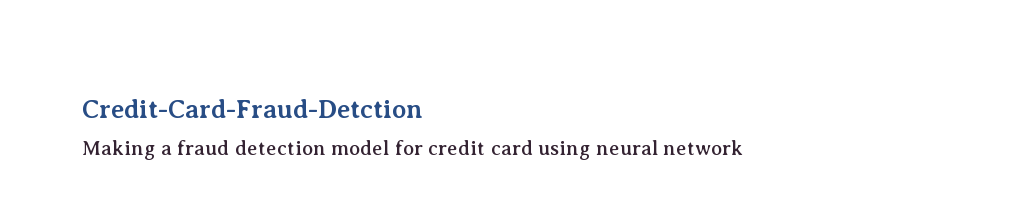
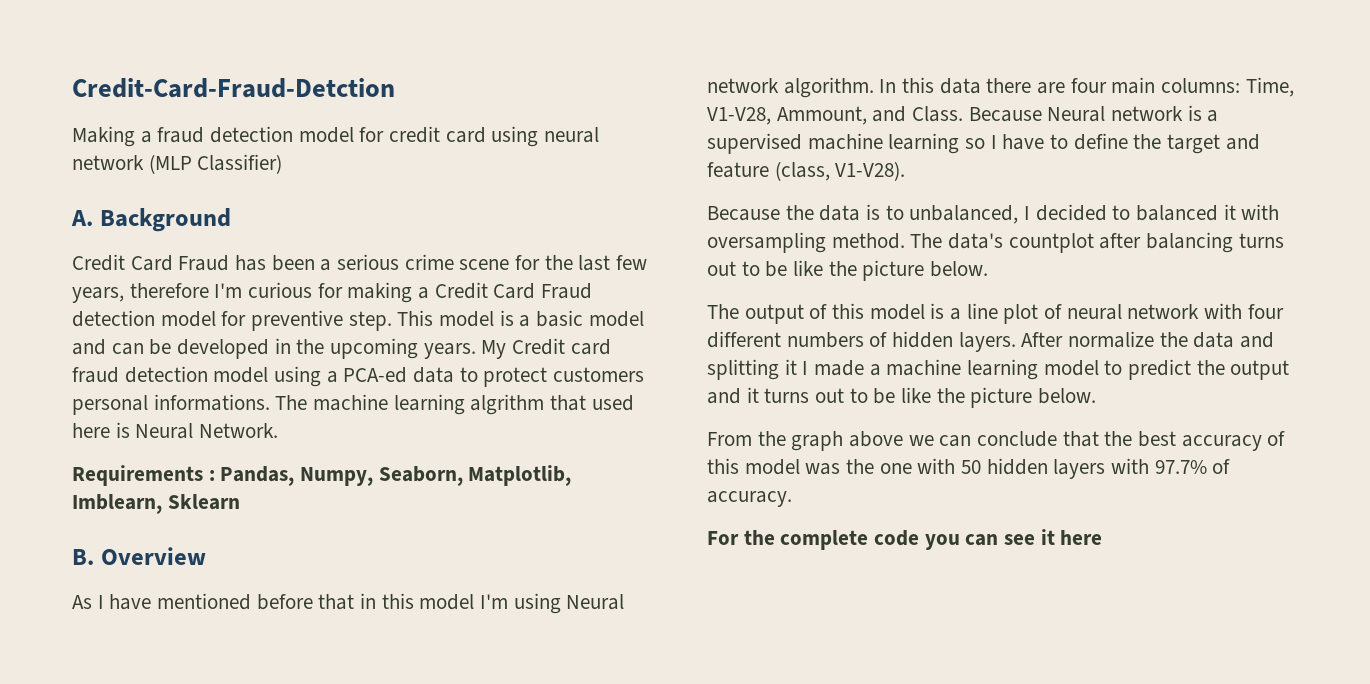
- Making a fraud detection model for credit card using neural network
+ Making a fraud detection model for credit card using neural network (MLP Classifier)
+ A. Background
+ Credit Card Fraud has been a serious crime scene for the last few years, therefore I'm curious for making a Credit Card Fraud detection model for preventive step. This model is a basic model and can be developed in the upcoming years. My Credit card fraud detection model using a PCA-ed data to protect customers personal informations. The machine learning algrithm that used here is Neural Network.
+ Requirements : Pandas, Numpy, Seaborn, Matplotlib, Imblearn, Sklearn
+ B. Overview
+ As I have mentioned before that in this model I'm using Neural network algorithm. In this data there are four main columns: Time, V1-V28, Ammount, and Class. Because Neural network is a supervised machine learning so I have to define the target and feature (class, V1-V28).
+ Because the data is to unbalanced, I decided to balanced it with oversampling method. The data's countplot after balancing turns out to be like the picture below.
+ The output of this model is a line plot of neural network with four different numbers of hidden layers. After normalize the data and splitting it I made a machine learning model to predict the output and it turns out to be like the picture below.
+ From the graph above we can conclude that the best accuracy of this model was the one with 50 hidden layers with 97.7% of accuracy.
+ For the complete code you can see it here

